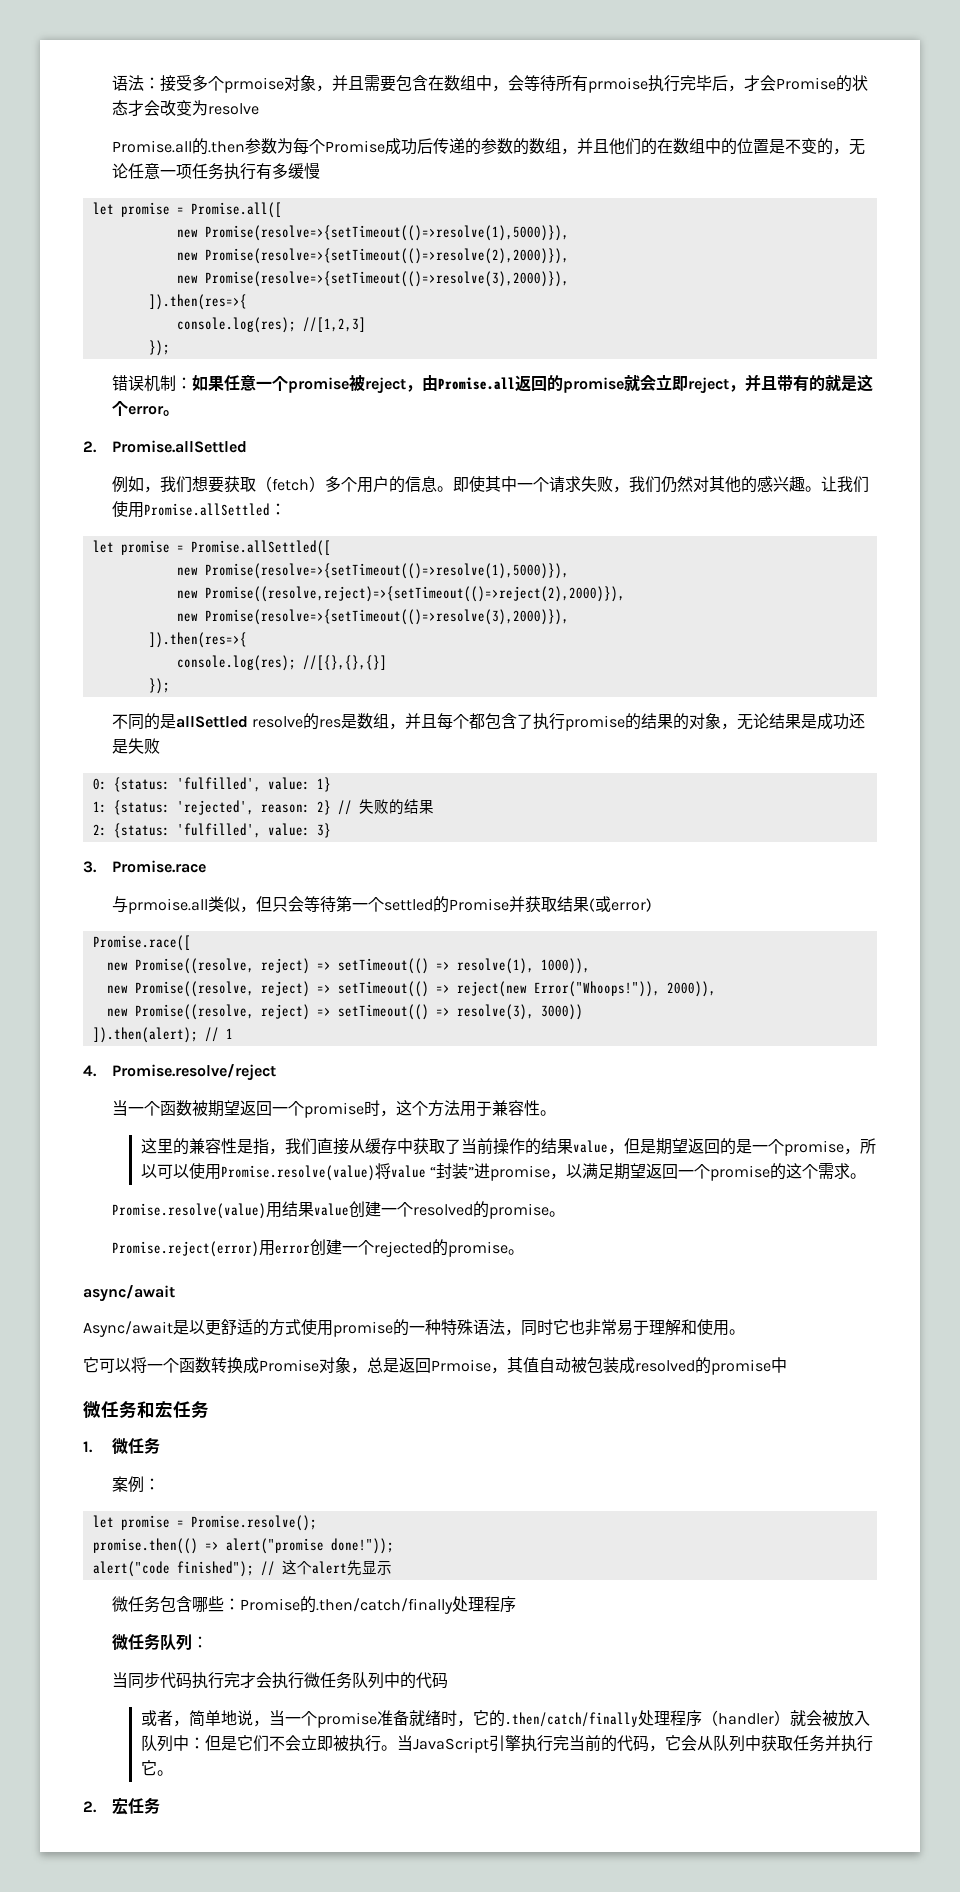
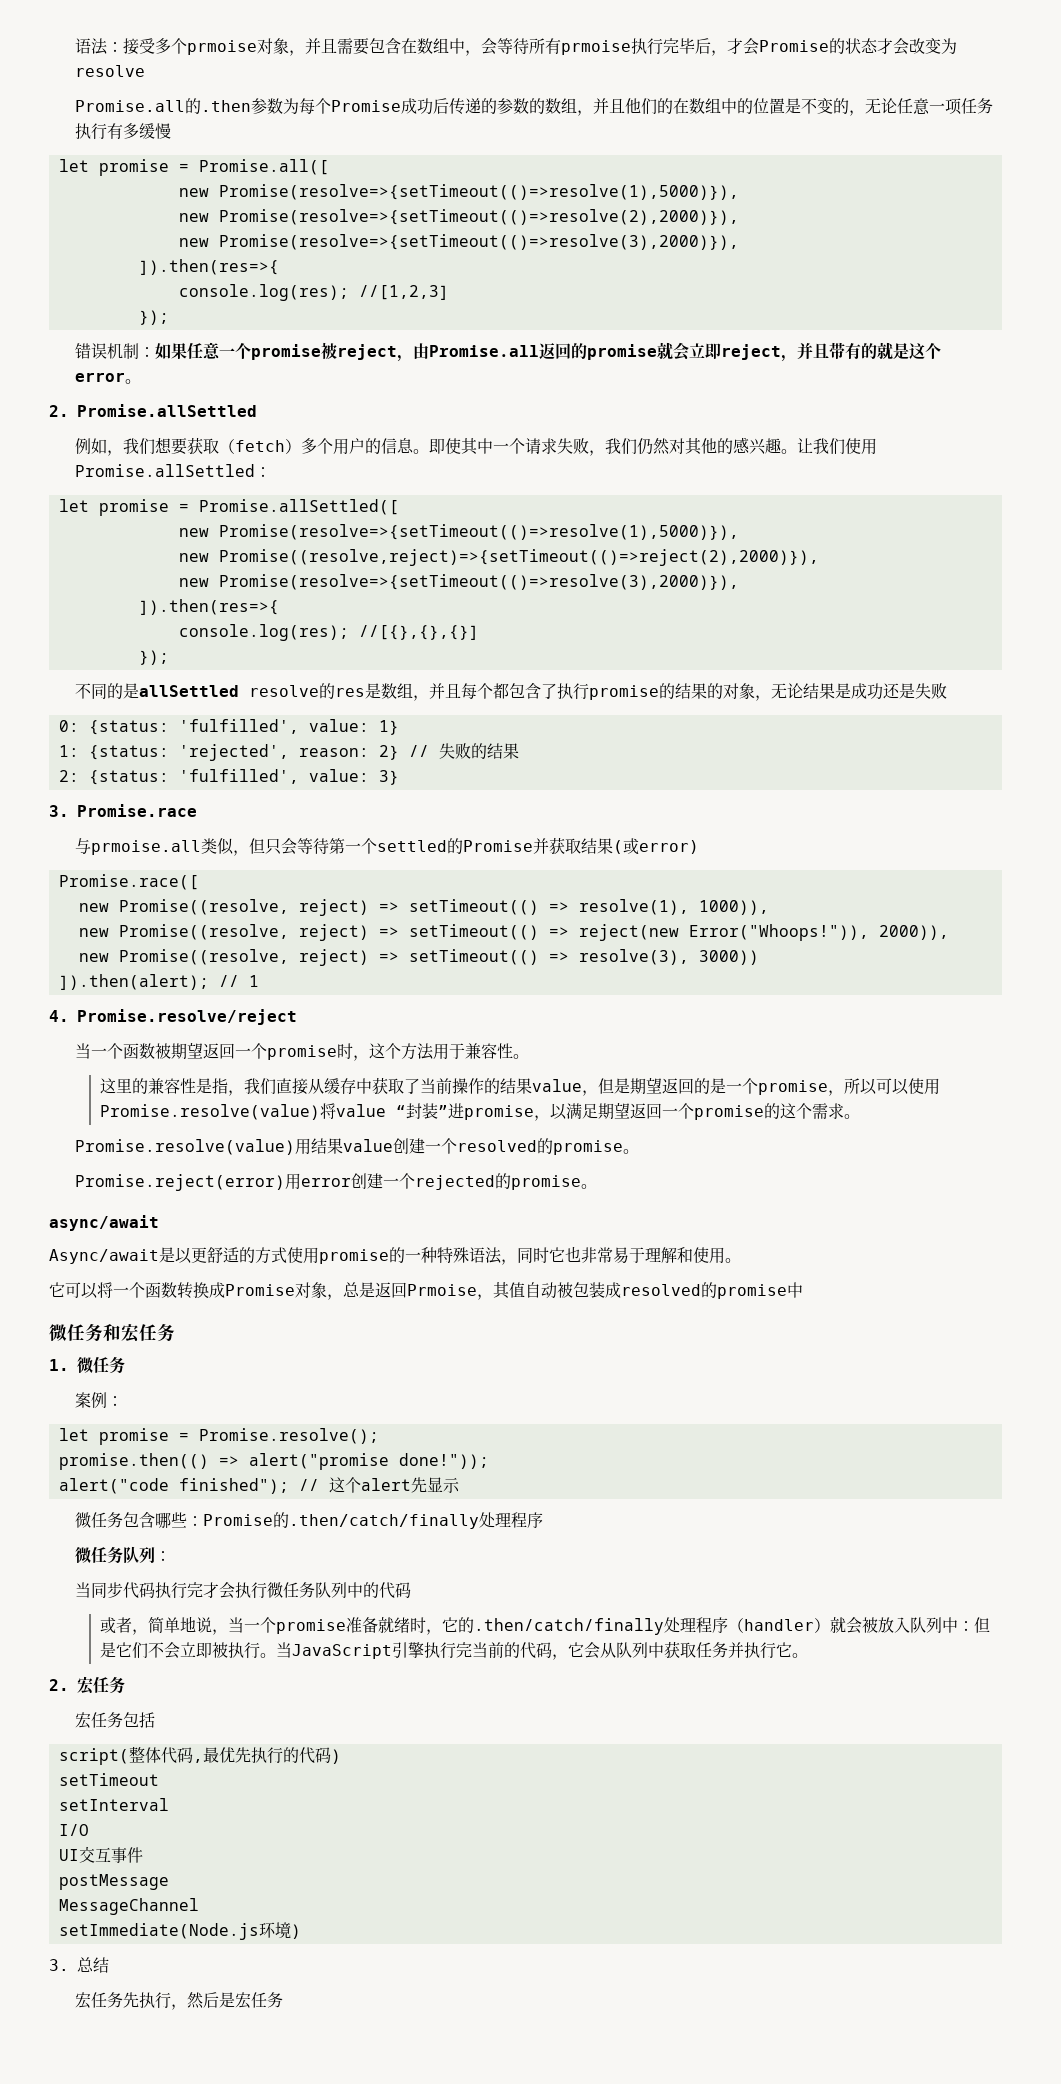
+ 宏任务包括
+ script(整体代码,最优先执行的代码)
+ setTimeout
+ setInterval
+ I/O
+ UI交互事件
+ postMessage
+ MessageChannel
+ setImmediate(Node.js环境)
+ 3.总结
+ 宏任务先执行，然后是宏任务

